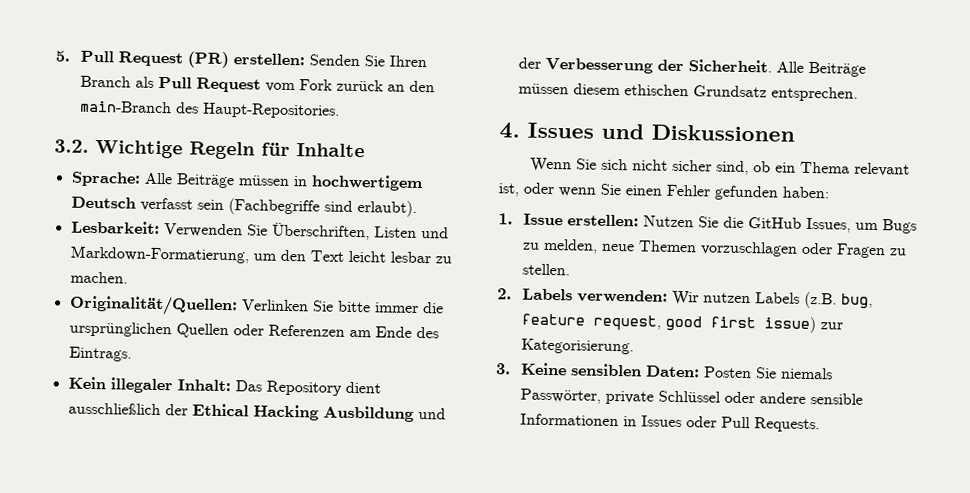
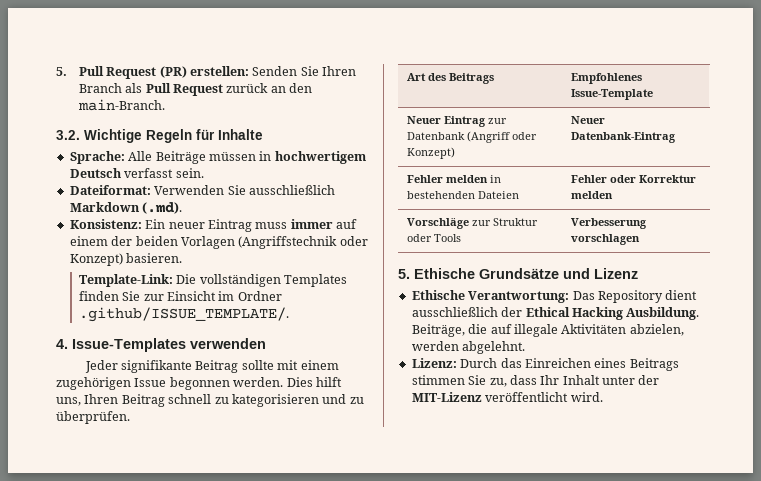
- 5. Pull Request (PR) erstellen: Senden Sie Ihren Branch als Pull Request vom Fork zurück an den main-Branch des Haupt-Repositories.
+ 5. Pull Request (PR) erstellen: Senden Sie Ihren Branch als Pull Request zurück an den main-Branch.
- Sprache: Alle Beiträge müssen in hochwertigem Deutsch verfasst sein (Fachbegriffe sind erlaubt).
- Lesbarkeit: Verwenden Sie Überschriften, Listen und Markdown-Formatierung, um den Text leicht lesbar zu machen.
- Originalität/Quellen: Verlinken Sie bitte immer die ursprünglichen Quellen oder Referenzen am Ende des Eintrags.
- Kein illegaler Inhalt: Das Repository dient ausschließlich der Ethical Hacking Ausbildung und der Verbesserung der Sicherheit. Alle Beiträge müssen diesem ethischen Grundsatz entsprechen.
- 4. Issues und Diskussionen
- Wenn Sie sich nicht sicher sind, ob ein Thema relevant ist, oder wenn Sie einen Fehler gefunden haben:
- 1. Issue erstellen: Nutzen Sie die GitHub Issues, um Bugs zu melden, neue Themen vorzuschlagen oder Fragen zu stellen.
- 2. Labels verwenden: Wir nutzen Labels (z.B. bug, feature request, good first issue) zur Kategorisierung.
- 3. Keine sensiblen Daten: Posten Sie niemals Passwörter, private Schlüssel oder andere sensible Informationen in Issues oder Pull Requests.
+ Sprache: Alle Beiträge müssen in hochwertigem Deutsch verfasst sein.
+ Dateiformat: Verwenden Sie ausschließlich Markdown (.md).
+ Konsistenz: Ein neuer Eintrag muss immer auf einem der beiden Vorlagen (Angriffstechnik oder Konzept) basieren.
+ Template-Link: Die vollständigen Templates finden Sie zur Einsicht im Ordner .github/ISSUE_TEMPLATE/.
+ 4. Issue-Templates verwenden
+ Jeder signifikante Beitrag sollte mit einem zugehörigen Issue begonnen werden. Dies hilft uns, Ihren Beitrag schnell zu kategorisieren und zu überprüfen.
+ Art des Beitrags | Empfohlenes Issue-Template
+ Neuer Eintrag zur Datenbank (Angriff oder Konzept) | Neuer Datenbank-Eintrag
+ Fehler melden in bestehenden Dateien | Fehler oder Korrektur melden
+ Vorschläge zur Struktur oder Tools | Verbesserung vorschlagen
+ 5. Ethische Grundsätze und Lizenz
+ Ethische Verantwortung: Das Repository dient ausschließlich der Ethical Hacking Ausbildung. Beiträge, die auf illegale Aktivitäten abzielen, werden abgelehnt.
+ Lizenz: Durch das Einreichen eines Beitrags stimmen Sie zu, dass Ihr Inhalt unter der MIT-Lizenz veröffentlicht wird.

